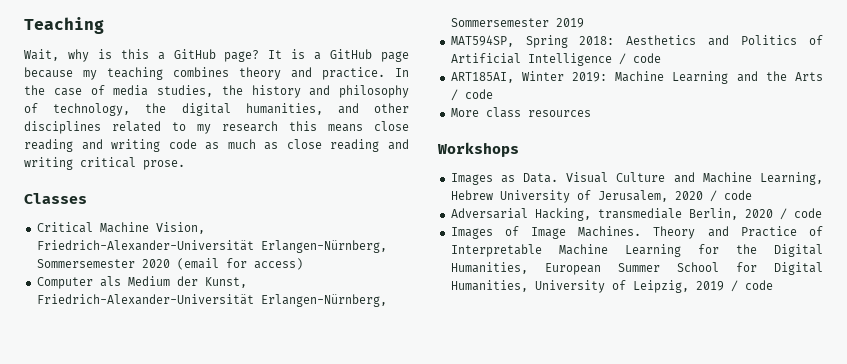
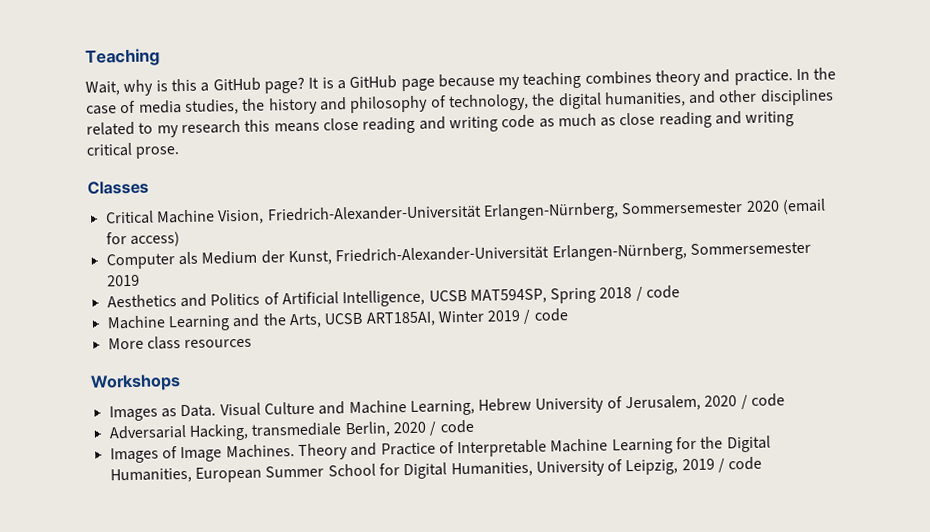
- MAT594SP, Spring 2018: Aesthetics and Politics of Artificial Intelligence / code
- ART185AI, Winter 2019: Machine Learning and the Arts / code
+ Aesthetics and Politics of Artificial Intelligence, UCSB MAT594SP, Spring 2018 / code
+ Machine Learning and the Arts, UCSB ART185AI, Winter 2019 / code

